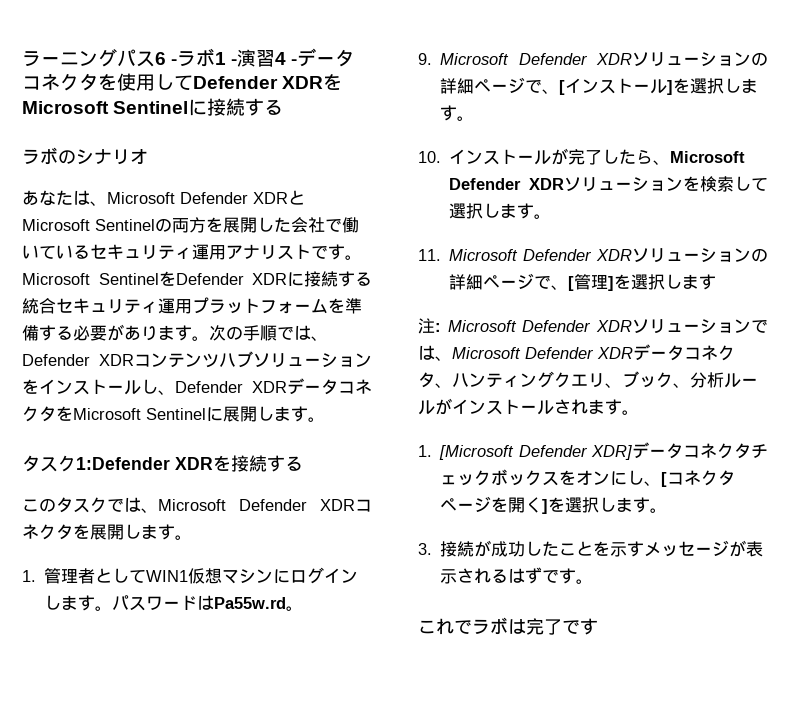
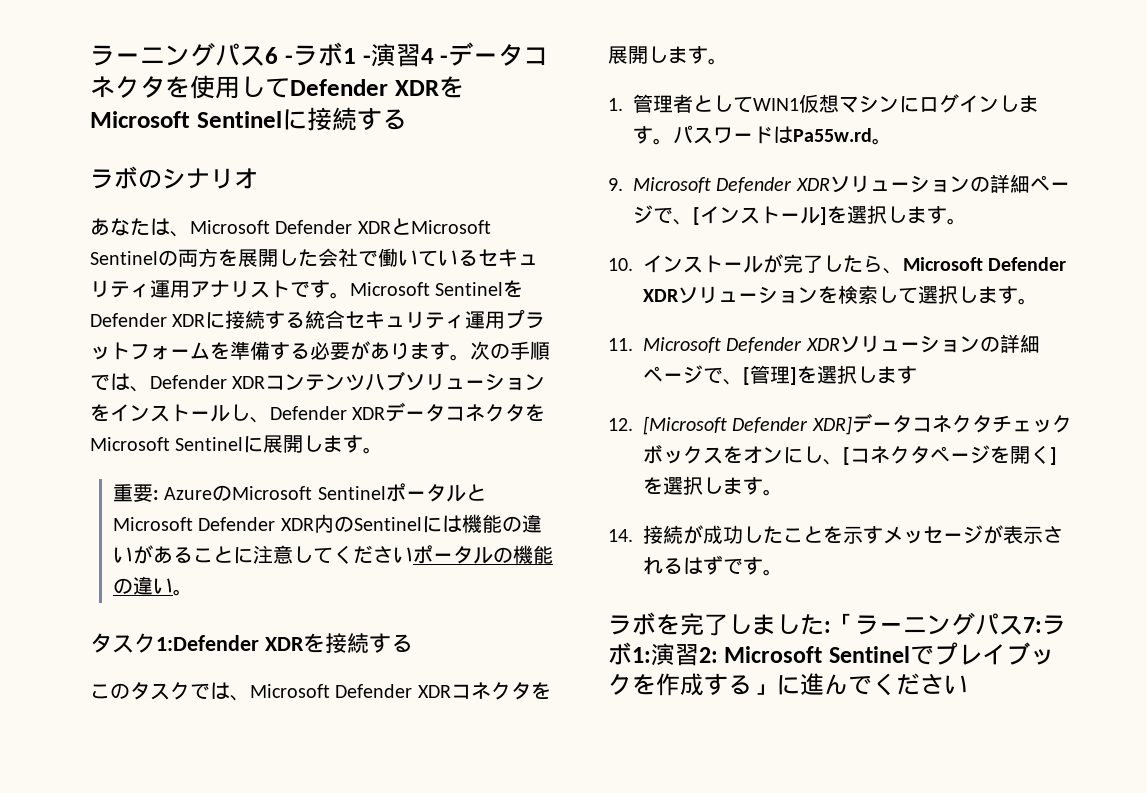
+ 重要: AzureのMicrosoft SentinelポータルとMicrosoft Defender XDR内のSentinelには機能の違いがあることに注意してくださいポータルの機能の違い。
- 注: Microsoft Defender XDRソリューションでは、Microsoft Defender XDRデータコネクタ、ハンティングクエリ、ブック、分析ルールがインストールされます。
- 1. [Microsoft Defender XDR]データコネクタチェックボックスをオンにし、[コネクタページを開く]を選択します。
+ 12. [Microsoft Defender XDR]データコネクタチェックボックスをオンにし、[コネクタページを開く]を選択します。
- 3.接続が成功したことを示すメッセージが表示されるはずです。
+ 14.接続が成功したことを示すメッセージが表示されるはずです。
- これでラボは完了です
+ ラボを完了しました:「ラーニングパス7:ラボ1:演習2: Microsoft Sentinelでプレイブックを作成する」に進んでください

